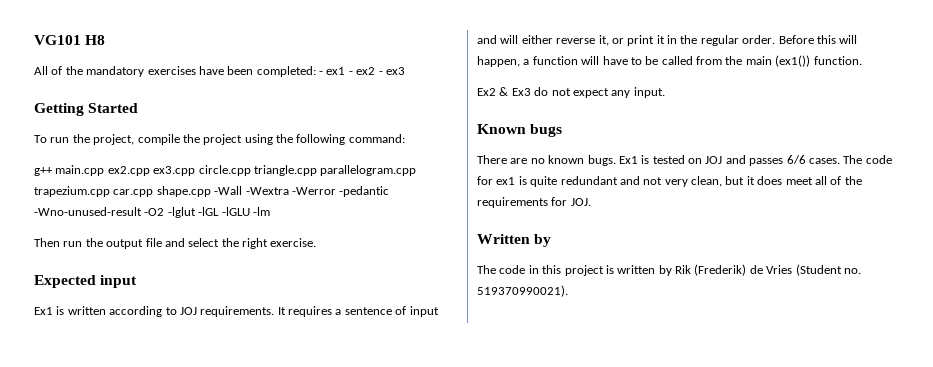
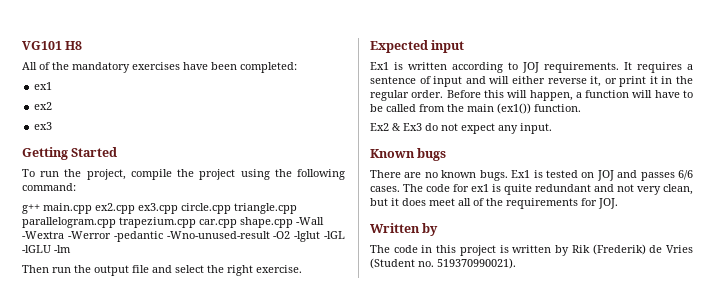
- All of the mandatory exercises have been completed: - ex1 - ex2 - ex3
+ All of the mandatory exercises have been completed:
+ ex1
+ ex2
+ ex3

